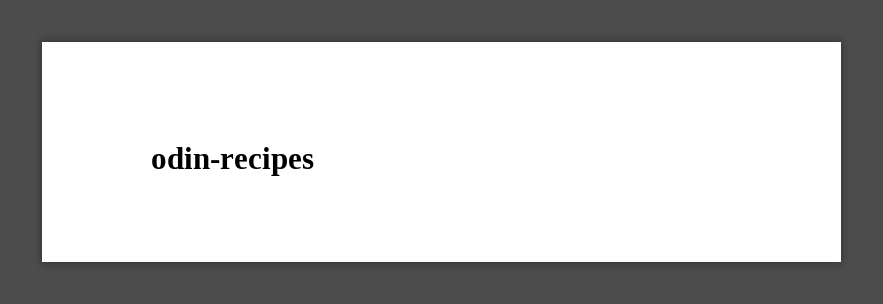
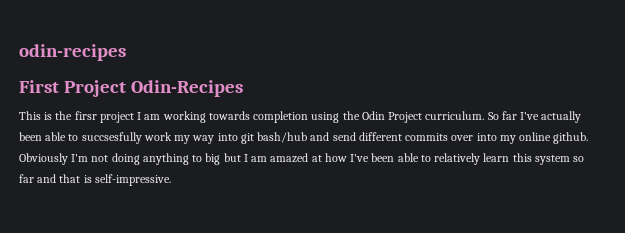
+ First Project Odin-Recipes
+ This is the firsr project I am working towards completion using the Odin Project curriculum. So far I've actually been able to succsesfully work my way into git bash/hub and send different commits over into my online github. Obviously I'm not doing anything to big but I am amazed at how I've been able to relatively learn this system so far and that is self-impressive.

